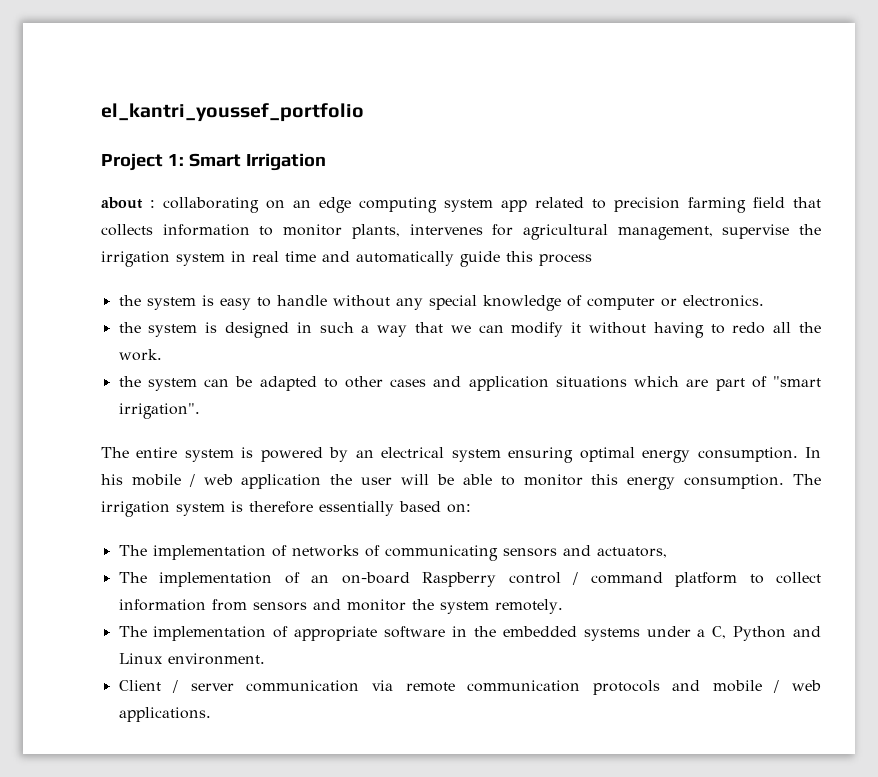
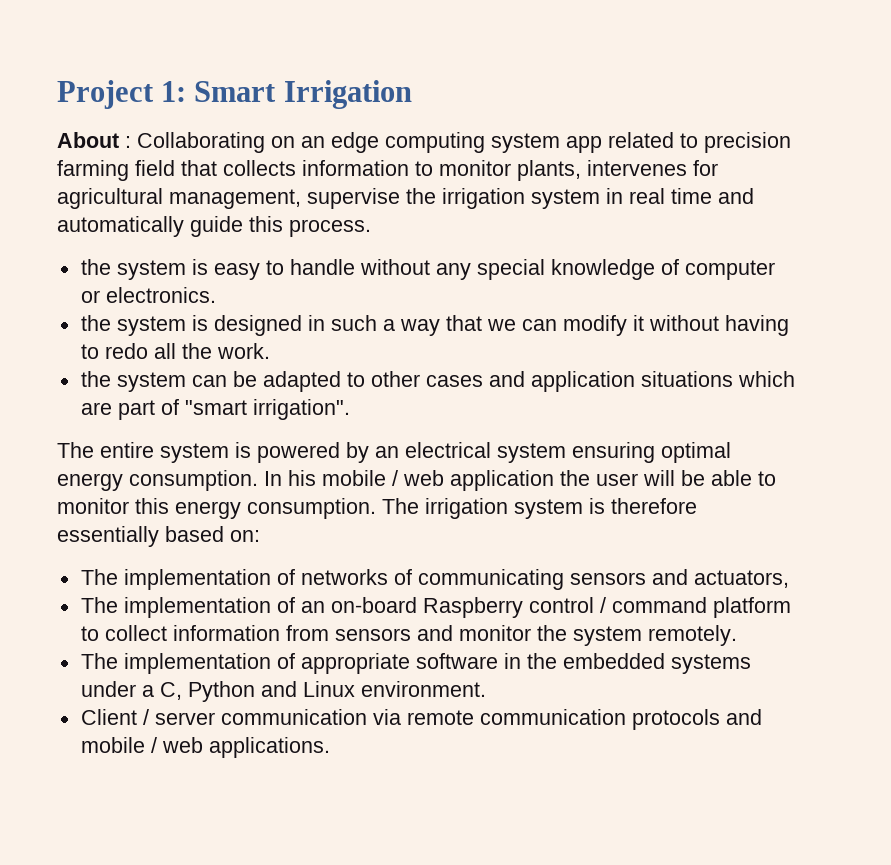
- el_kantri_youssef_portfolio
- about : collaborating on an edge computing system app related to precision farming field that collects information to monitor plants, intervenes for agricultural management, supervise the irrigation system in real time and automatically guide this process
+ About : Collaborating on an edge computing system app related to precision farming field that collects information to monitor plants, intervenes for agricultural management, supervise the irrigation system in real time and automatically guide this process.

